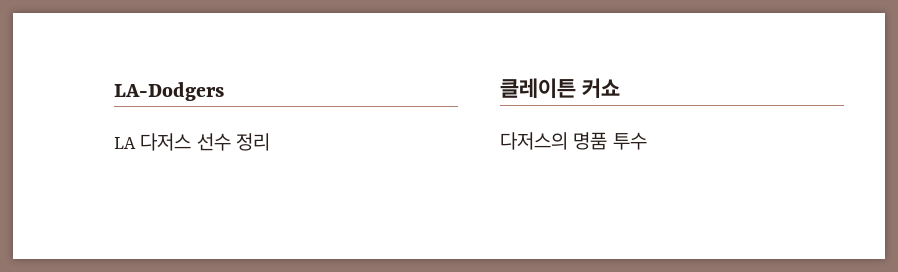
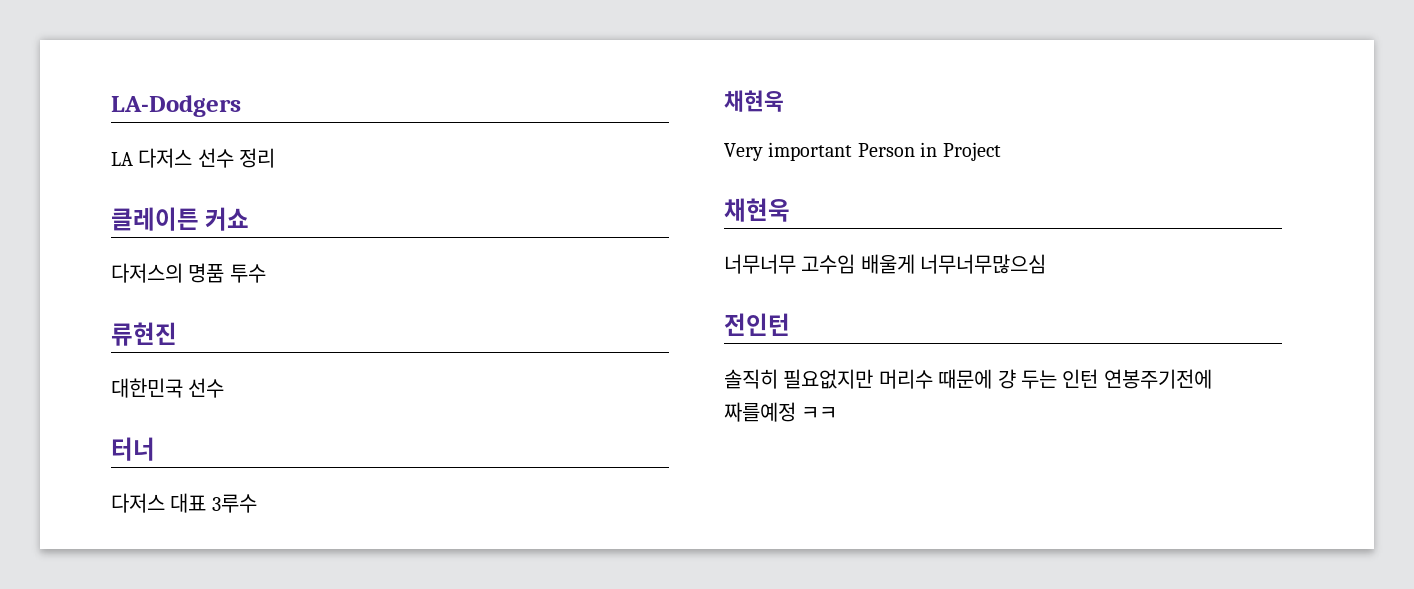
+ 류현진
+ 대한민국 선수
+ 터너
+ 다저스 대표 3루수
+ 채현욱
+ Very important Person in Project
+ 채현욱
+ 너무너무 고수임 배울게 너무너무많으심
+ 전인턴
+ 솔직히 필요없지만 머리수 때문에 걍 두는 인턴 연봉주기전에 짜를예정 ㅋㅋ

